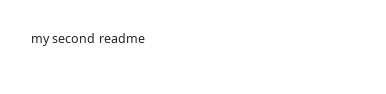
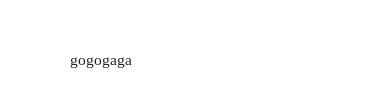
- my second readme
+ gogogaga

